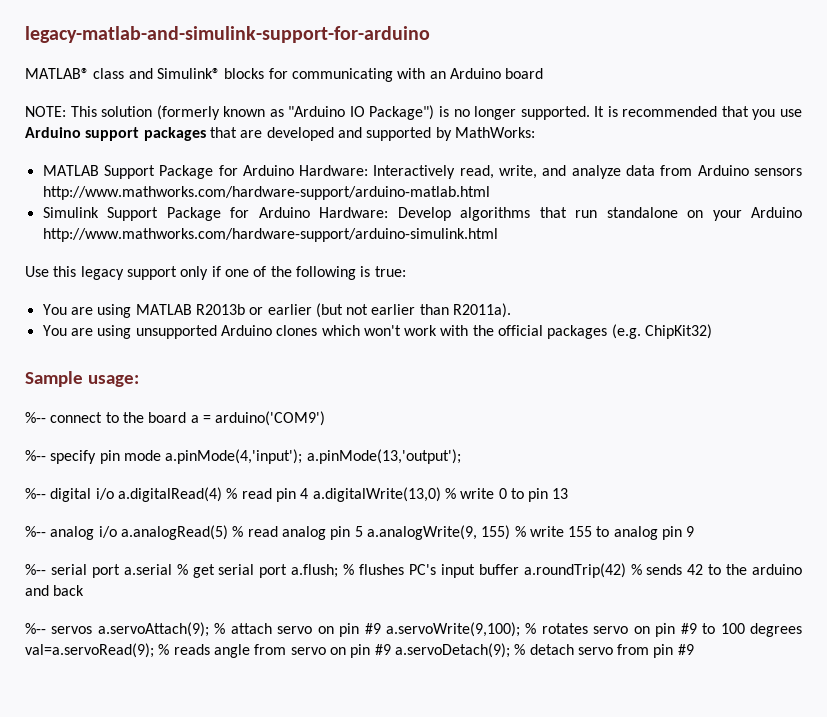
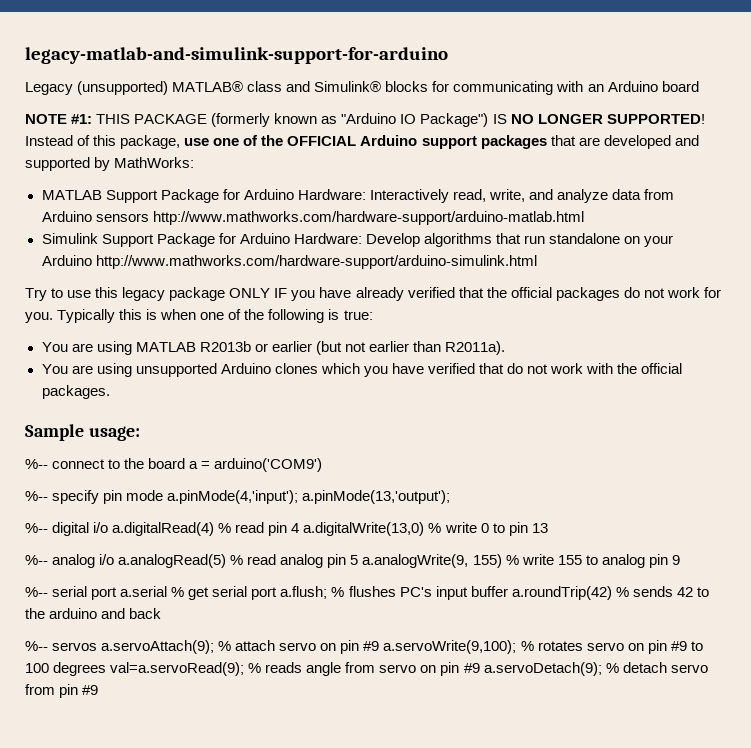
- MATLAB® class and Simulink® blocks for communicating with an Arduino board
+ Legacy (unsupported) MATLAB® class and Simulink® blocks for communicating with an Arduino board
- NOTE: This solution (formerly known as "Arduino IO Package") is no longer supported. It is recommended that you use Arduino support packages that are developed and supported by MathWorks:
+ NOTE #1: THIS PACKAGE (formerly known as "Arduino IO Package") IS NO LONGER SUPPORTED! Instead of this package, use one of the OFFICIAL Arduino support packages that are developed and supported by MathWorks:
- Use this legacy support only if one of the following is true:
+ Try to use this legacy package ONLY IF you have already verified that the official packages do not work for you. Typically this is when one of the following is true:
- You are using unsupported Arduino clones which won't work with the official packages (e.g. ChipKit32)
+ You are using unsupported Arduino clones which you have verified that do not work with the official packages.

